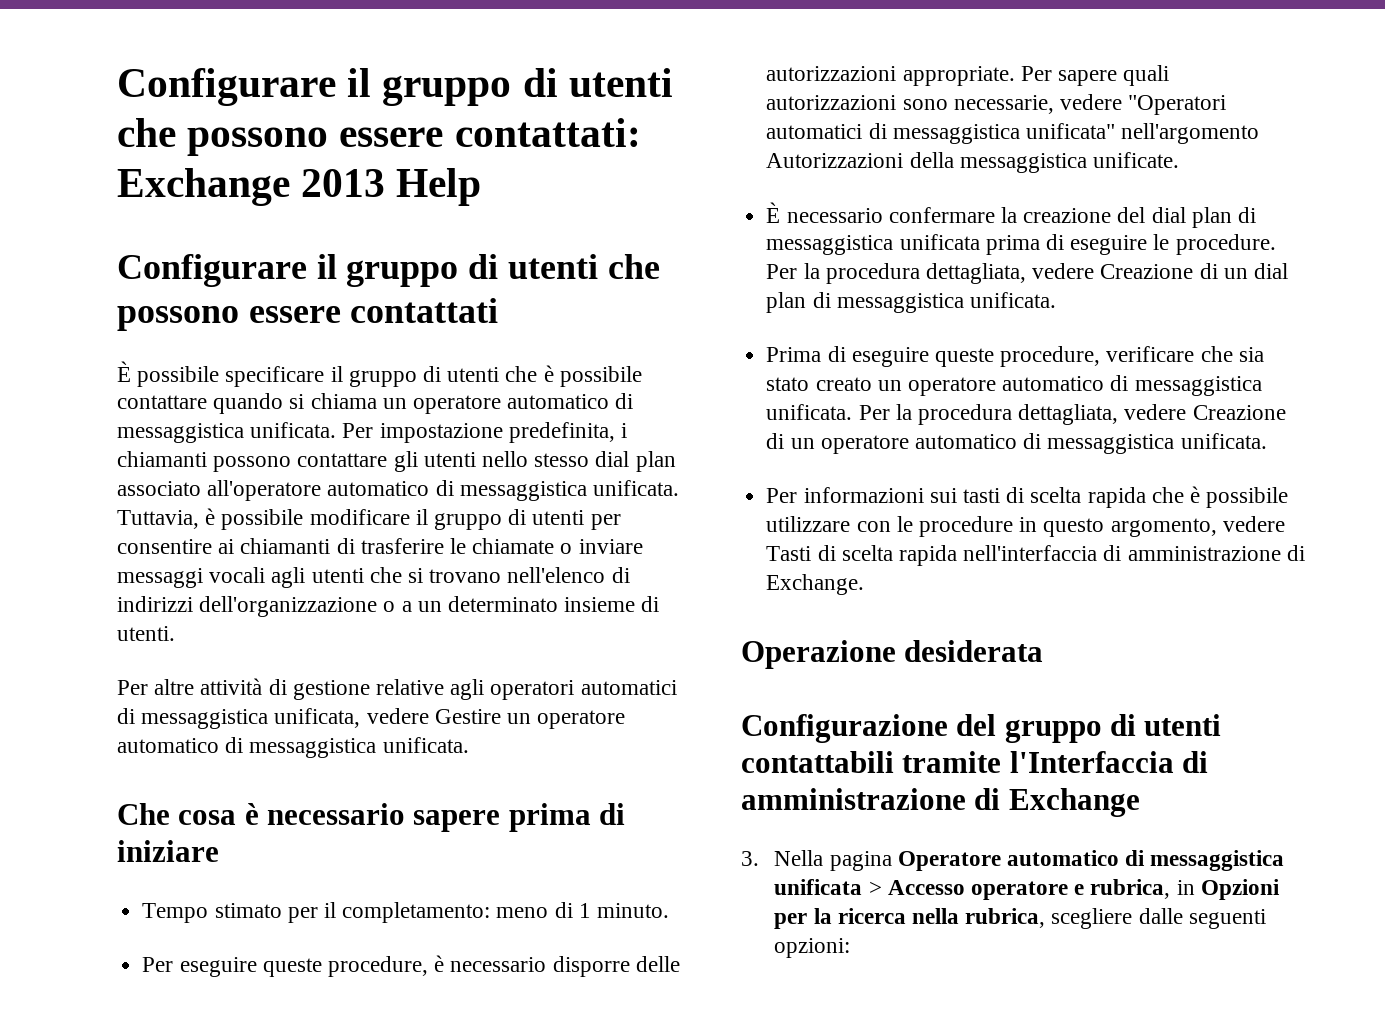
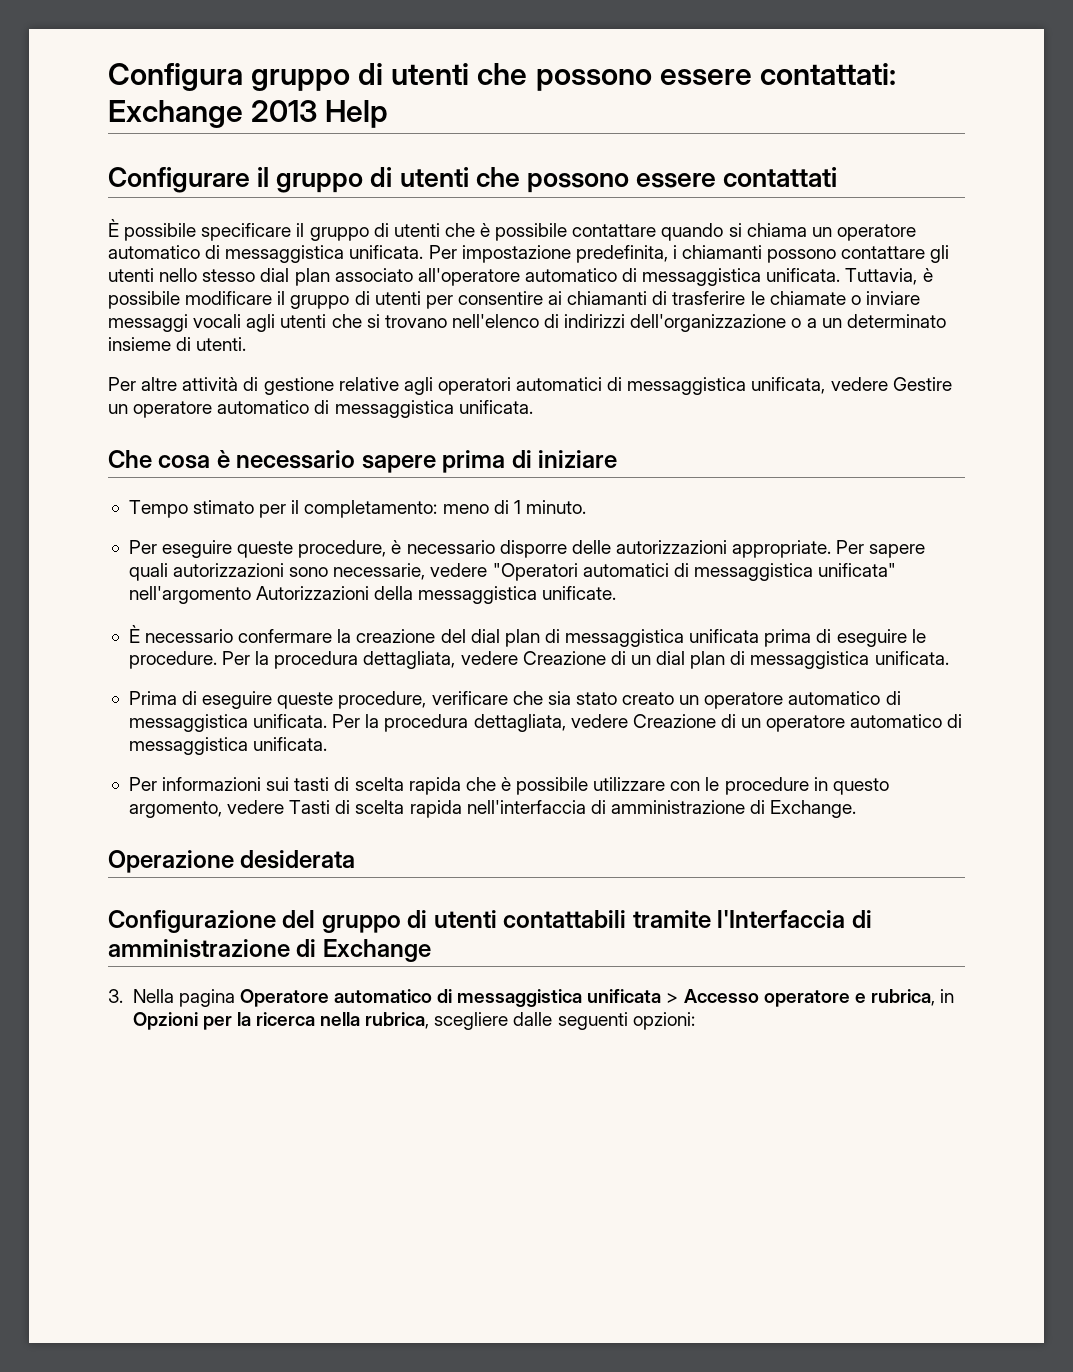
- Configurare il gruppo di utenti che possono essere contattati: Exchange 2013 Help
+ Configura gruppo di utenti che possono essere contattati: Exchange 2013 Help

